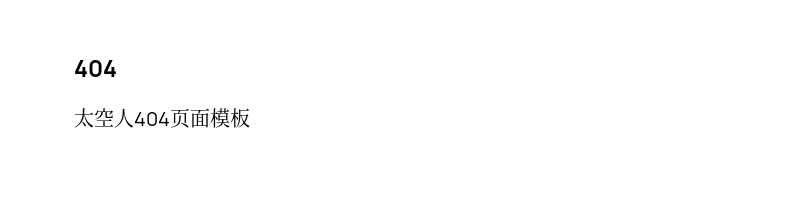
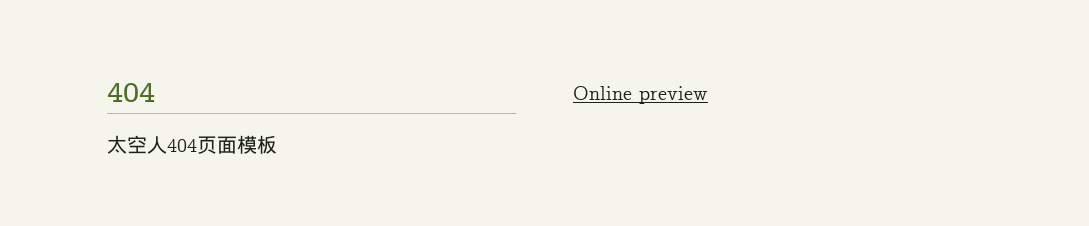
+ Online preview

